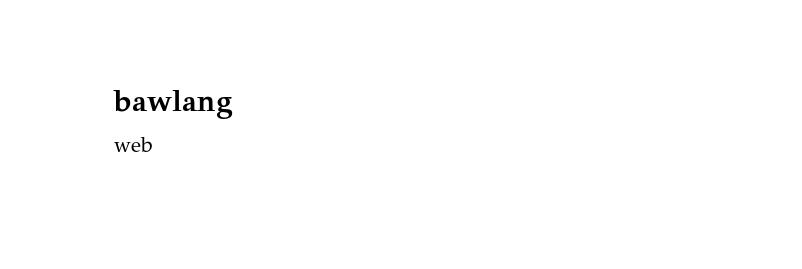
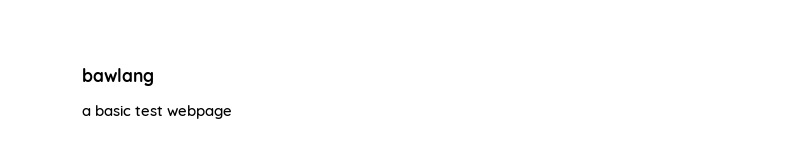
- web
+ a basic test webpage

